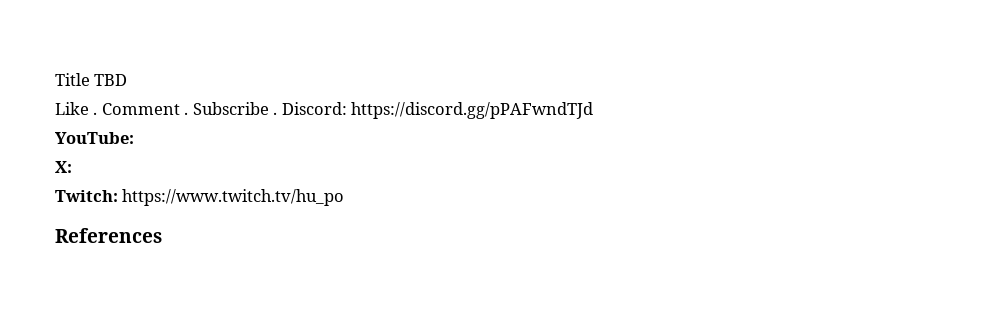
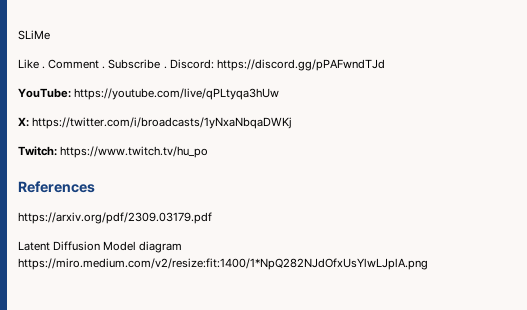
- Title TBD
+ SLiMe
- YouTube:
+ YouTube: https://youtube.com/live/qPLtyqa3hUw
- X:
+ X: https://twitter.com/i/broadcasts/1yNxaNbqaDWKj
+ https://arxiv.org/pdf/2309.03179.pdf
+ Latent Diffusion Model diagram https://miro.medium.com/v2/resize:fit:1400/1*NpQ282NJdOfxUsYlwLJplA.png

